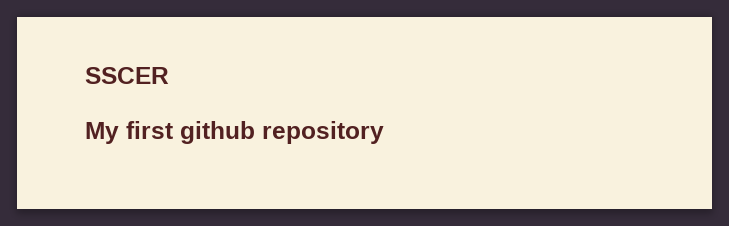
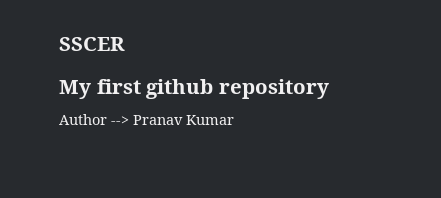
+ Author --> Pranav Kumar

